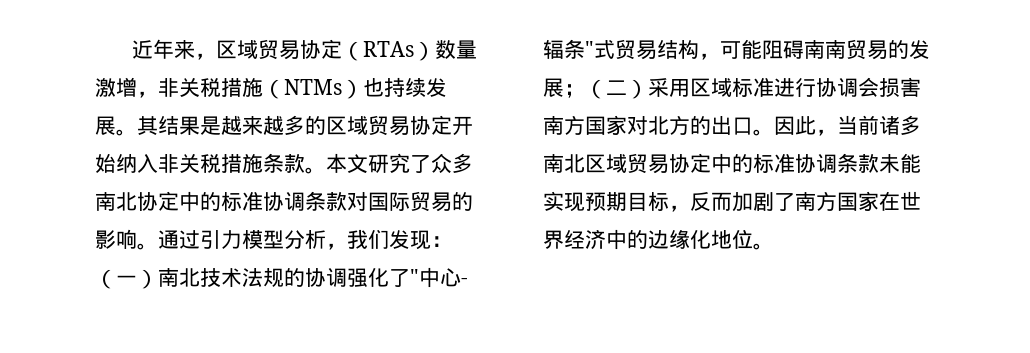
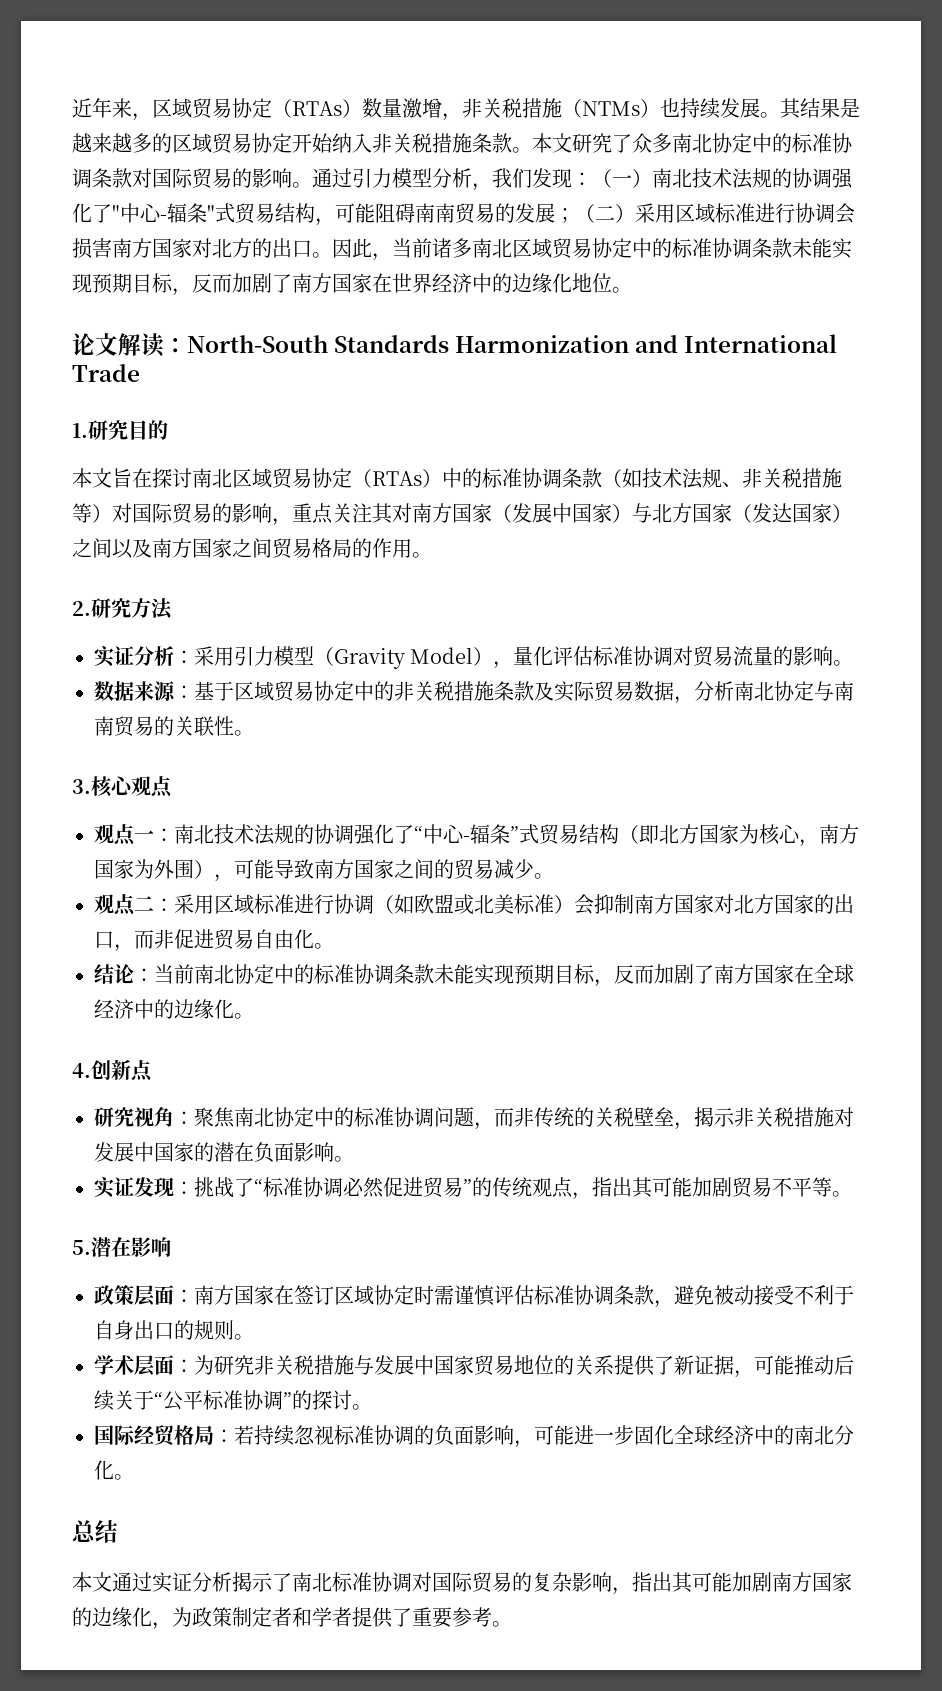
+ 论文解读：North-South Standards Harmonization and International Trade
+ 1.研究目的
+ 本文旨在探讨南北区域贸易协定（RTAs）中的标准协调条款（如技术法规、非关税措施等）对国际贸易的影响，重点关注其对南方国家（发展中国家）与北方国家（发达国家）之间以及南方国家之间贸易格局的作用。
+ 2.研究方法
+ 实证分析：采用引力模型（Gravity Model），量化评估标准协调对贸易流量的影响。
+ 数据来源：基于区域贸易协定中的非关税措施条款及实际贸易数据，分析南北协定与南南贸易的关联性。
+ 3.核心观点
+ 观点一：南北技术法规的协调强化了“中心-辐条”式贸易结构（即北方国家为核心，南方国家为外围），可能导致南方国家之间的贸易减少。
+ 观点二：采用区域标准进行协调（如欧盟或北美标准）会抑制南方国家对北方国家的出口，而非促进贸易自由化。
+ 结论：当前南北协定中的标准协调条款未能实现预期目标，反而加剧了南方国家在全球经济中的边缘化。
+ 4.创新点
+ 研究视角：聚焦南北协定中的标准协调问题，而非传统的关税壁垒，揭示非关税措施对发展中国家的潜在负面影响。
+ 实证发现：挑战了“标准协调必然促进贸易”的传统观点，指出其可能加剧贸易不平等。
+ 5.潜在影响
+ 政策层面：南方国家在签订区域协定时需谨慎评估标准协调条款，避免被动接受不利于自身出口的规则。
+ 学术层面：为研究非关税措施与发展中国家贸易地位的关系提供了新证据，可能推动后续关于“公平标准协调”的探讨。
+ 国际经贸格局：若持续忽视标准协调的负面影响，可能进一步固化全球经济中的南北分化。
+ 总结
+ 本文通过实证分析揭示了南北标准协调对国际贸易的复杂影响，指出其可能加剧南方国家的边缘化，为政策制定者和学者提供了重要参考。

